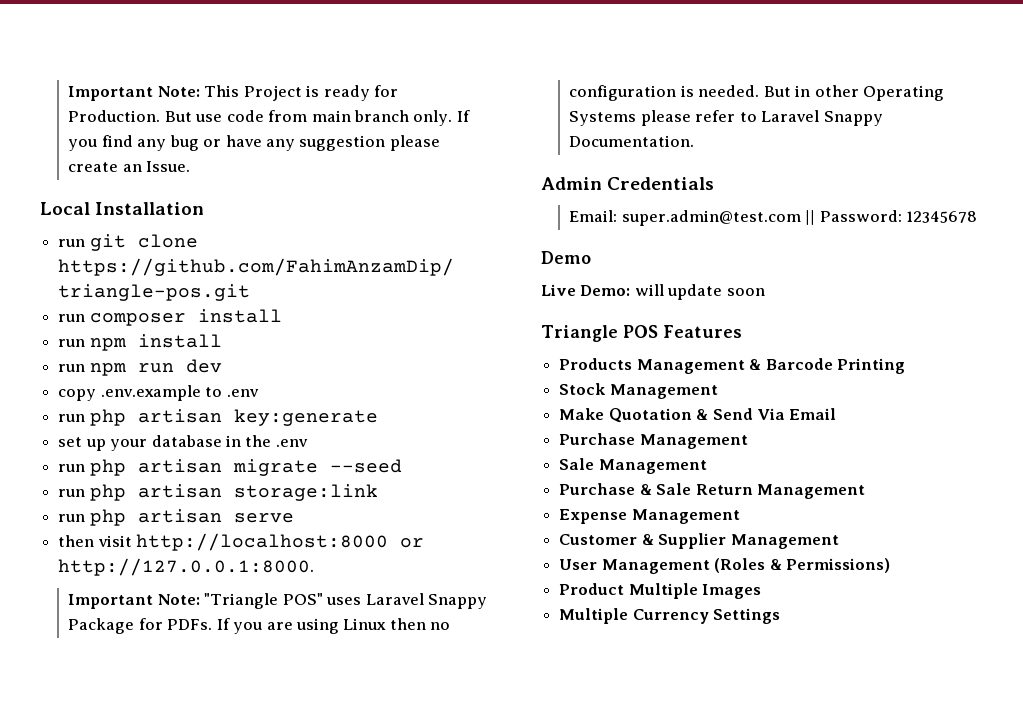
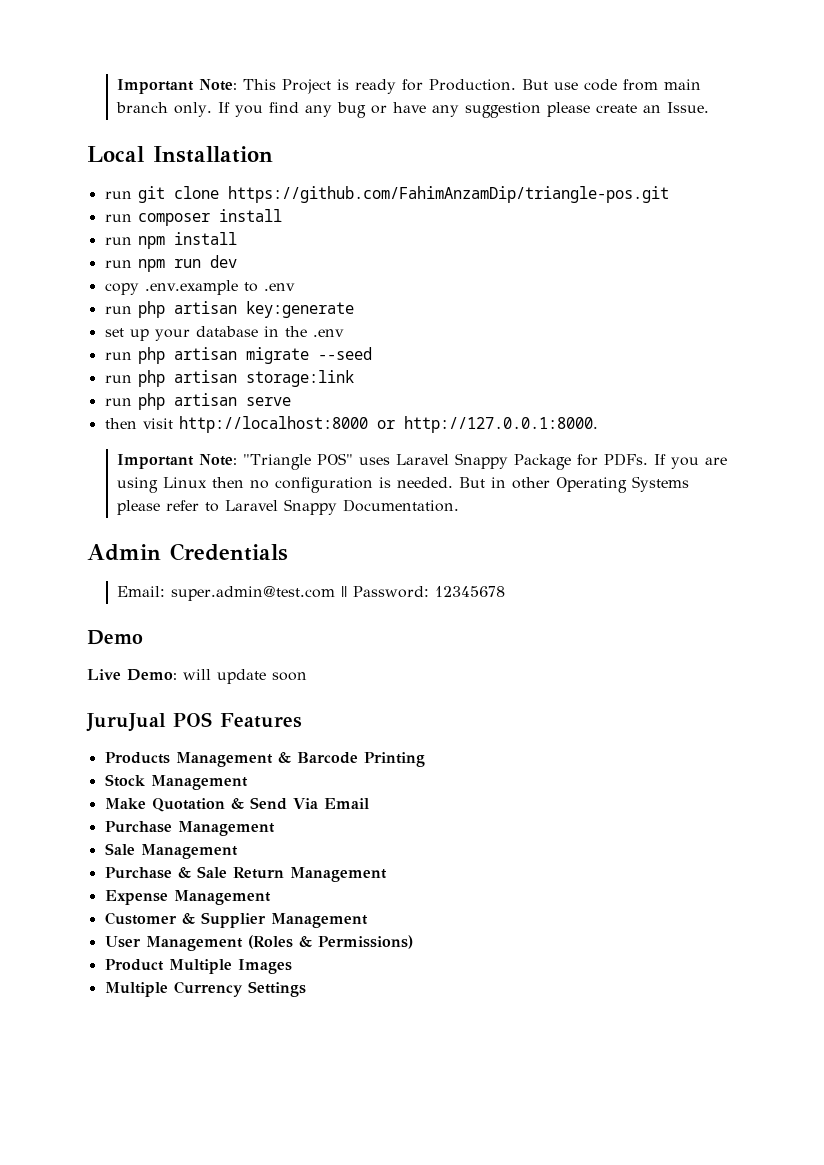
- Triangle POS Features
+ JuruJual POS Features

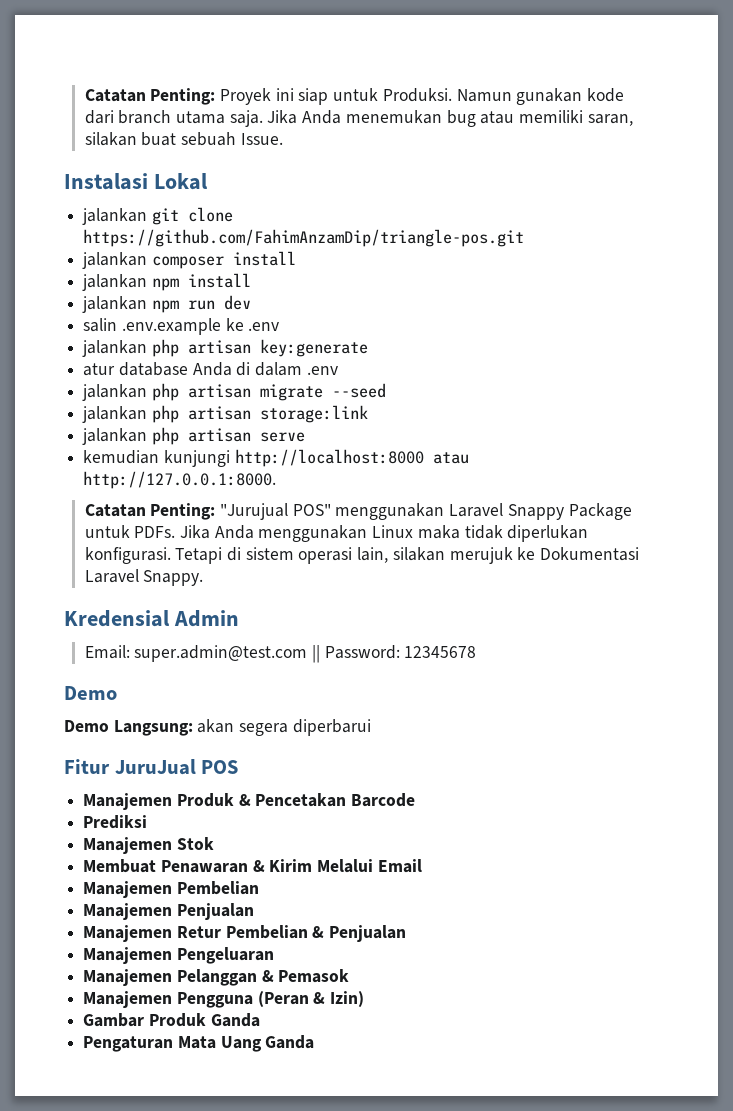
- Important Note: This Project is ready for Production. But use code from main branch only. If you find any bug or have any suggestion please create an Issue.
- Local Installation
- run git clone https://github.com/FahimAnzamDip/triangle-pos.git
+ Catatan Penting: Proyek ini siap untuk Produksi. Namun gunakan kode dari branch utama saja. Jika Anda menemukan bug atau memiliki saran, silakan buat sebuah Issue.
+ Instalasi Lokal
+ jalankan git clone https://github.com/FahimAnzamDip/triangle-pos.git
- run composer install
+ jalankan composer install
- run npm install
+ jalankan npm install
- run npm run dev
+ jalankan npm run dev
- copy .env.example to .env
- run php artisan key:generate
+ salin .env.example ke .env
+ jalankan php artisan key:generate
- set up your database in the .env
- run php artisan migrate --seed
+ atur database Anda di dalam .env
+ jalankan php artisan migrate --seed
- run php artisan storage:link
+ jalankan php artisan storage:link
- run php artisan serve
+ jalankan php artisan serve
- then visit http://localhost:8000 or http://127.0.0.1:8000.
- Important Note: "Triangle POS" uses Laravel Snappy Package for PDFs. If you are using Linux then no configuration is needed. But in other Operating Systems please refer to Laravel Snappy Documentation.
- Admin Credentials
+ kemudian kunjungi http://localhost:8000 atau http://127.0.0.1:8000.
+ Catatan Penting: "Jurujual POS" menggunakan Laravel Snappy Package untuk PDFs. Jika Anda menggunakan Linux maka tidak diperlukan konfigurasi. Tetapi di sistem operasi lain, silakan merujuk ke Dokumentasi Laravel Snappy.
+ Kredensial Admin
- Live Demo: will update soon
- JuruJual POS Features
- Products Management & Barcode Printing
- Stock Management
- Make Quotation & Send Via Email
- Purchase Management
- Sale Management
- Purchase & Sale Return Management
- Expense Management
- Customer & Supplier Management
- User Management (Roles & Permissions)
- Product Multiple Images
- Multiple Currency Settings
+ Demo Langsung: akan segera diperbarui
+ Fitur JuruJual POS
+ Manajemen Produk & Pencetakan Barcode
+ Prediksi
+ Manajemen Stok
+ Membuat Penawaran & Kirim Melalui Email
+ Manajemen Pembelian
+ Manajemen Penjualan
+ Manajemen Retur Pembelian & Penjualan
+ Manajemen Pengeluaran
+ Manajemen Pelanggan & Pemasok
+ Manajemen Pengguna (Peran & Izin)
+ Gambar Produk Ganda
+ Pengaturan Mata Uang Ganda

